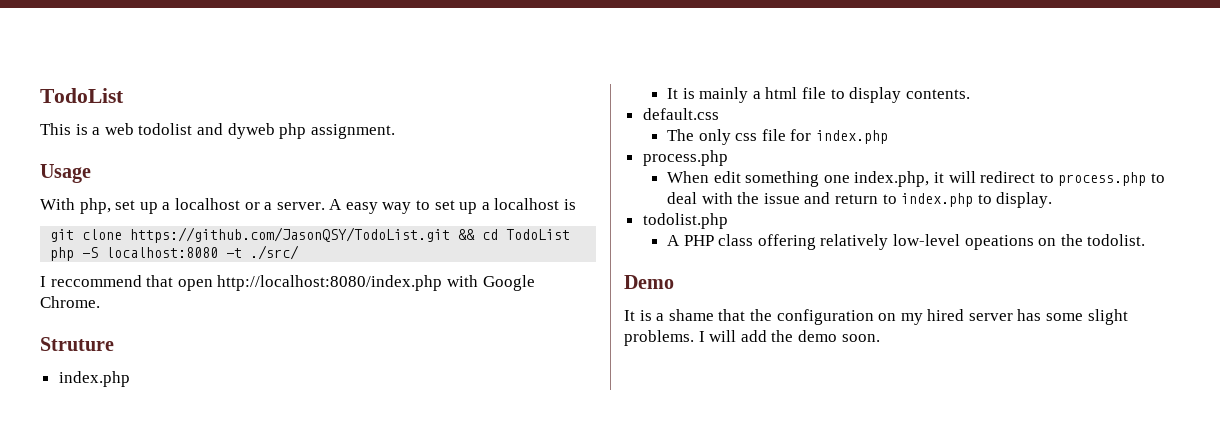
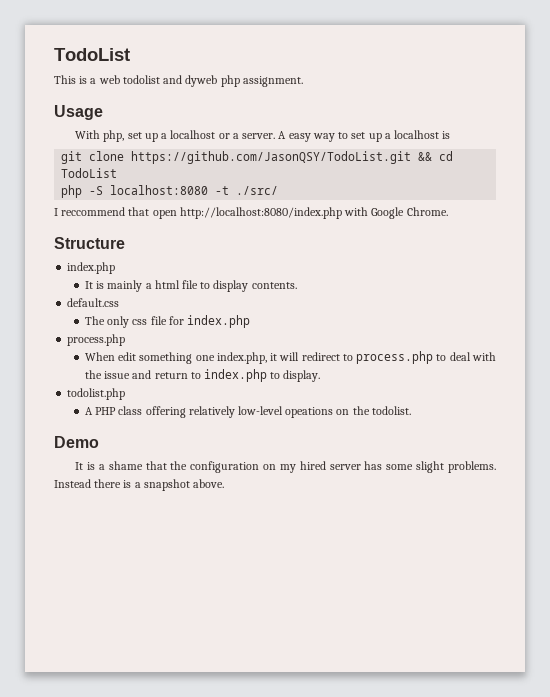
- Struture
+ Structure
- I will add the demo soon.
+ Instead there is a snapshot above.

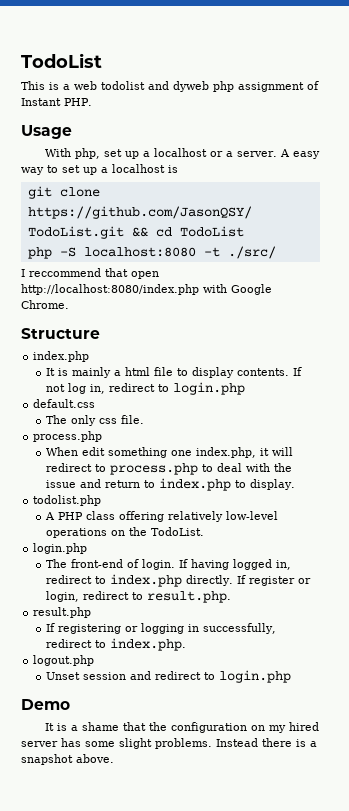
- This is a web todolist and dyweb php assignment.
+ This is a web todolist and dyweb php assignment of Instant PHP.
+ If not log in, redirect to login.php
- The only css file for index.php
+ The only css file.
- A PHP class offering relatively low-level opeations on the todolist.
+ A PHP class offering relatively low-level operations on the TodoList.
+ login.php
+ The front-end of login. If having logged in, redirect to index.php directly. If register or login, redirect to result.php.
+ result.php
+ If registering or logging in successfully, redirect to index.php.
+ logout.php
+ Unset session and redirect to login.php

